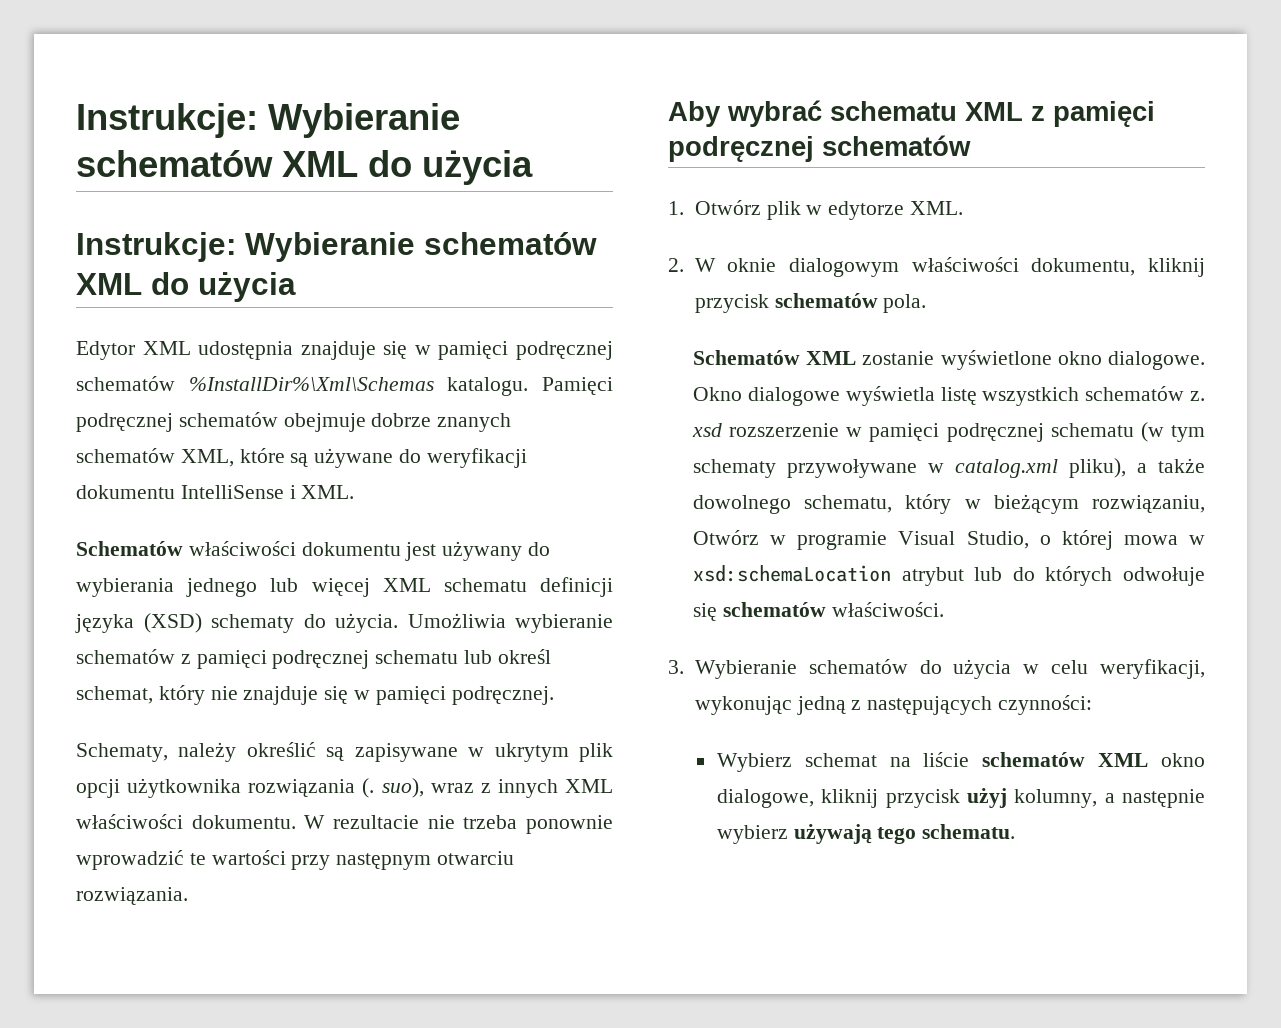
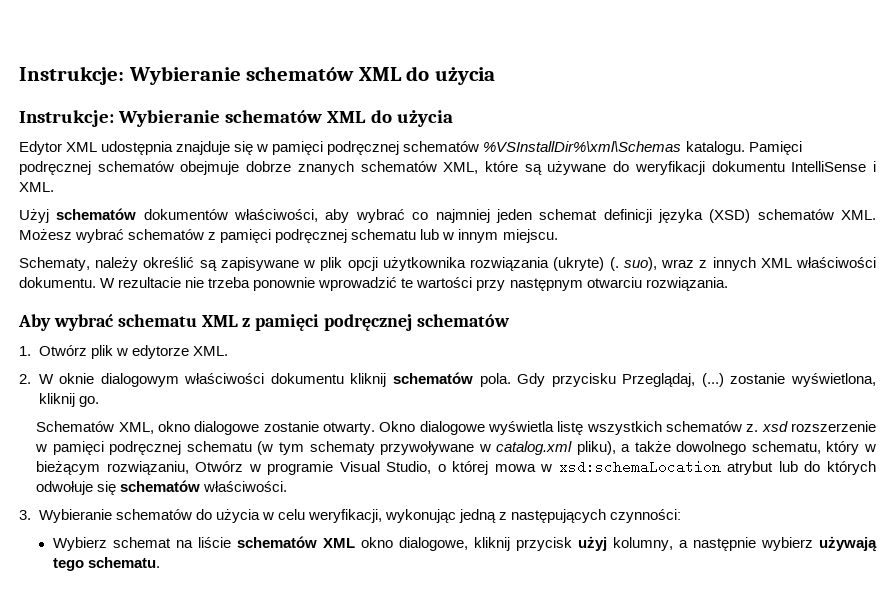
- Edytor XML udostępnia znajduje się w pamięci podręcznej schematów %InstallDir%\Xml\Schemas katalogu.
+ Edytor XML udostępnia znajduje się w pamięci podręcznej schematów %VSInstallDir%\xml\Schemas katalogu.
- Schematów właściwości dokumentu jest używany do wybierania jednego lub więcej XML schematu definicji języka (XSD) schematy do użycia. Umożliwia wybieranie schematów z pamięci podręcznej schematu lub określ schemat, który nie znajduje się w pamięci podręcznej.
+ Użyj schematów dokumentów właściwości, aby wybrać co najmniej jeden schemat definicji języka (XSD) schematów XML. Możesz wybrać schematów z pamięci podręcznej schematu lub w innym miejscu.
- Schematy, należy określić są zapisywane w ukrytym plik opcji użytkownika rozwiązania (. suo), wraz z innych XML właściwości dokumentu.
+ Schematy, należy określić są zapisywane w plik opcji użytkownika rozwiązania (ukryte) (. suo), wraz z innych XML właściwości dokumentu.
- 2. W oknie dialogowym właściwości dokumentu, kliknij przycisk schematów pola.
- Schematów XML zostanie wyświetlone okno dialogowe.
+ 2. W oknie dialogowym właściwości dokumentu kliknij schematów pola. Gdy przycisku Przeglądaj, (...) zostanie wyświetlona, kliknij go.
+ Schematów XML, okno dialogowe zostanie otwarty.

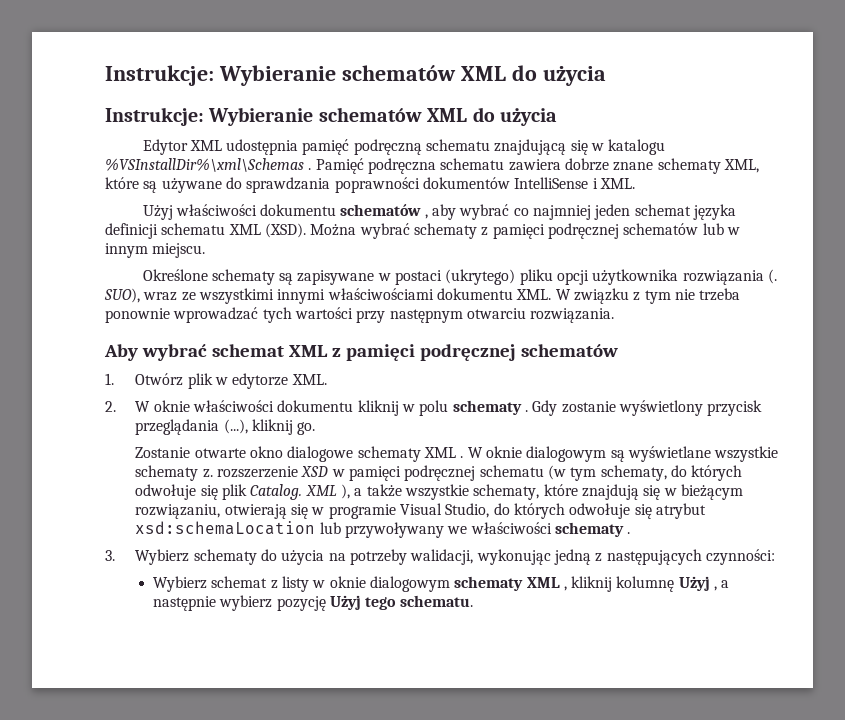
- Edytor XML udostępnia znajduje się w pamięci podręcznej schematów %VSInstallDir%\xml\Schemas katalogu. Pamięci podręcznej schematów obejmuje dobrze znanych schematów XML, które są używane do weryfikacji dokumentu IntelliSense i XML.
+ Edytor XML udostępnia pamięć podręczną schematu znajdującą się w katalogu %VSInstallDir%\xml\Schemas . Pamięć podręczna schematu zawiera dobrze znane schematy XML, które są używane do sprawdzania poprawności dokumentów IntelliSense i XML.
- Użyj schematów dokumentów właściwości, aby wybrać co najmniej jeden schemat definicji języka (XSD) schematów XML. Możesz wybrać schematów z pamięci podręcznej schematu lub w innym miejscu.
+ Użyj właściwości dokumentu schematów , aby wybrać co najmniej jeden schemat języka definicji schematu XML (XSD). Można wybrać schematy z pamięci podręcznej schematów lub w innym miejscu.
- Schematy, należy określić są zapisywane w plik opcji użytkownika rozwiązania (ukryte) (. suo), wraz z innych XML właściwości dokumentu. W rezultacie nie trzeba ponownie wprowadzić te wartości przy następnym otwarciu rozwiązania.
+ Określone schematy są zapisywane w postaci (ukrytego) pliku opcji użytkownika rozwiązania (. SUO), wraz ze wszystkimi innymi właściwościami dokumentu XML. W związku z tym nie trzeba ponownie wprowadzać tych wartości przy następnym otwarciu rozwiązania.
- Aby wybrać schematu XML z pamięci podręcznej schematów
+ Aby wybrać schemat XML z pamięci podręcznej schematów
- 2. W oknie dialogowym właściwości dokumentu kliknij schematów pola. Gdy przycisku Przeglądaj, (...) zostanie wyświetlona, kliknij go.
- Schematów XML, okno dialogowe zostanie otwarty. Okno dialogowe wyświetla listę wszystkich schematów z. xsd rozszerzenie w pamięci podręcznej schematu (w tym schematy przywoływane w catalog.xml pliku), a także dowolnego schematu, który w bieżącym rozwiązaniu, Otwórz w programie Visual Studio, o której mowa w xsd:schemaLocation atrybut lub do których odwołuje się schematów właściwości.
- 3. Wybieranie schematów do użycia w celu weryfikacji, wykonując jedną z następujących czynności:
+ 2. W oknie właściwości dokumentu kliknij w polu schematy . Gdy zostanie wyświetlony przycisk przeglądania (...), kliknij go.
+ Zostanie otwarte okno dialogowe schematy XML . W oknie dialogowym są wyświetlane wszystkie schematy z. rozszerzenie XSD w pamięci podręcznej schematu (w tym schematy, do których odwołuje się plik Catalog. XML ), a także wszystkie schematy, które znajdują się w bieżącym rozwiązaniu, otwierają się w programie Visual Studio, do których odwołuje się atrybut xsd:schemaLocation lub przywoływany we właściwości schematy .
+ 3. Wybierz schematy do użycia na potrzeby walidacji, wykonując jedną z następujących czynności:
- Wybierz schemat na liście schematów XML okno dialogowe, kliknij przycisk użyj kolumny, a następnie wybierz używają tego schematu.
+ Wybierz schemat z listy w oknie dialogowym schematy XML , kliknij kolumnę Użyj , a następnie wybierz pozycję Użyj tego schematu.

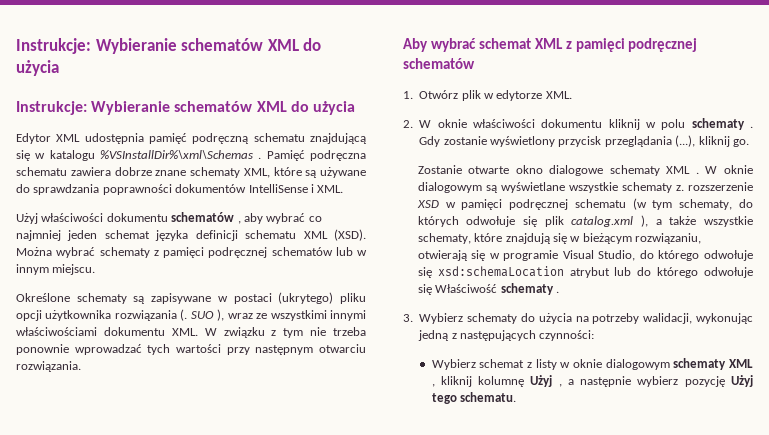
- SUO), wraz ze wszystkimi innymi właściwościami dokumentu XML. W związku z tym nie trzeba ponownie wprowadzać tych wartości przy następnym otwarciu rozwiązania.
+ SUO ), wraz ze wszystkimi innymi właściwościami dokumentu XML. W związku z tym nie trzeba ponownie wprowadzać tych wartości przy następnym otwarciu rozwiązania.
- W oknie dialogowym są wyświetlane wszystkie schematy z. rozszerzenie XSD w pamięci podręcznej schematu (w tym schematy, do których odwołuje się plik Catalog. XML ), a także wszystkie schematy, które znajdują się w bieżącym rozwiązaniu, otwierają się w programie Visual Studio, do których odwołuje się atrybut xsd:schemaLocation lub przywoływany we właściwości schematy .
+ W oknie dialogowym są wyświetlane wszystkie schematy z. rozszerzenie XSD w pamięci podręcznej schematu (w tym schematy, do których odwołuje się plik catalog.xml ), a także wszystkie schematy, które znajdują się w bieżącym rozwiązaniu, otwierają się w programie Visual Studio, do którego odwołuje się xsd:schemaLocation atrybut lub do którego odwołuje się Właściwość schematy .

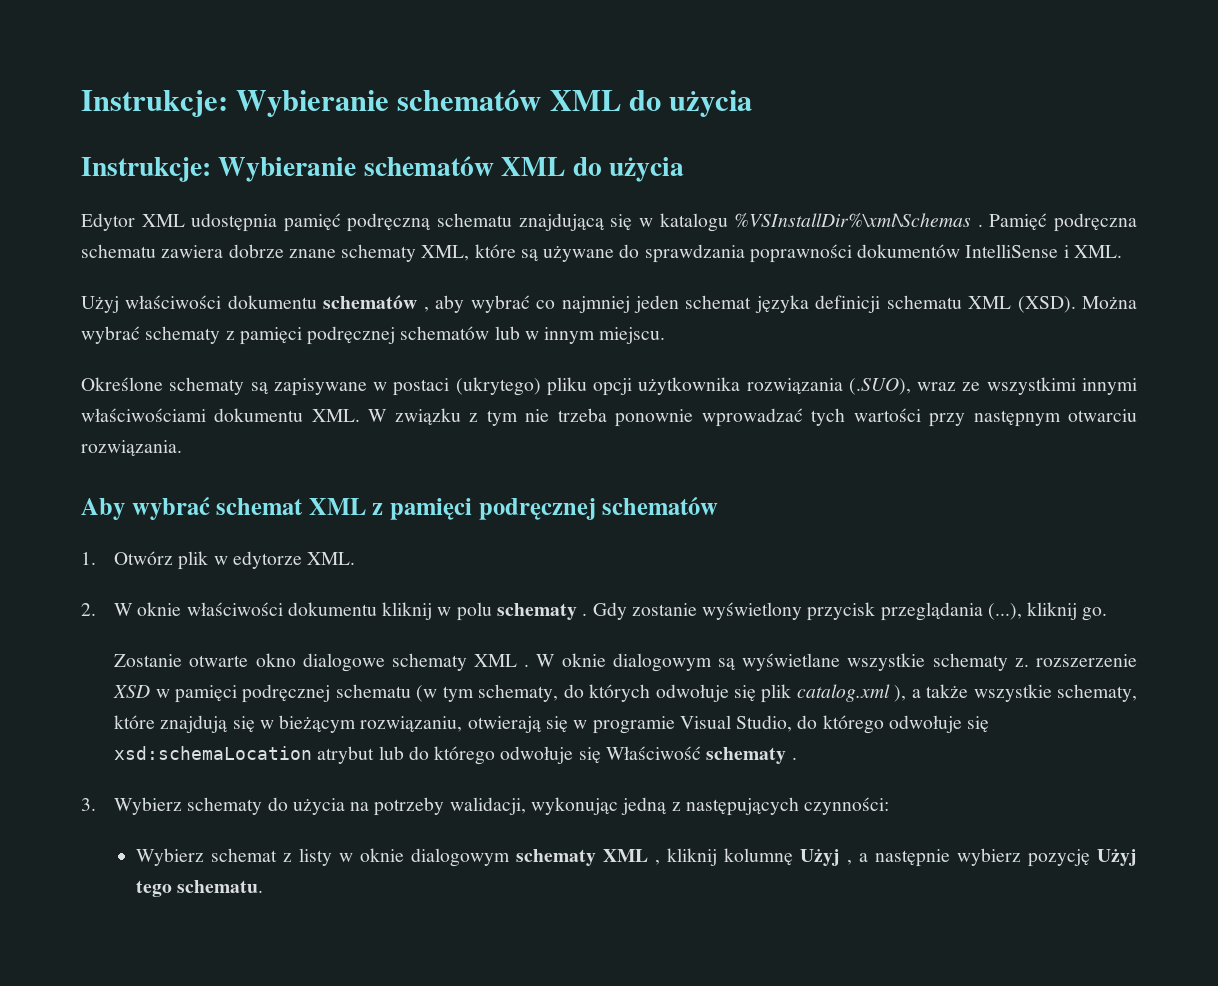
- Określone schematy są zapisywane w postaci (ukrytego) pliku opcji użytkownika rozwiązania (. SUO ), wraz ze wszystkimi innymi właściwościami dokumentu XML. W związku z tym nie trzeba ponownie wprowadzać tych wartości przy następnym otwarciu rozwiązania.
+ Określone schematy są zapisywane w postaci (ukrytego) pliku opcji użytkownika rozwiązania (.SUO), wraz ze wszystkimi innymi właściwościami dokumentu XML. W związku z tym nie trzeba ponownie wprowadzać tych wartości przy następnym otwarciu rozwiązania.

